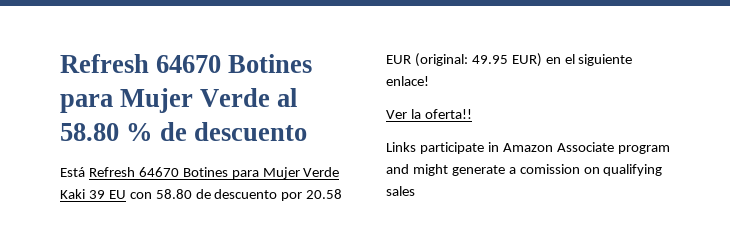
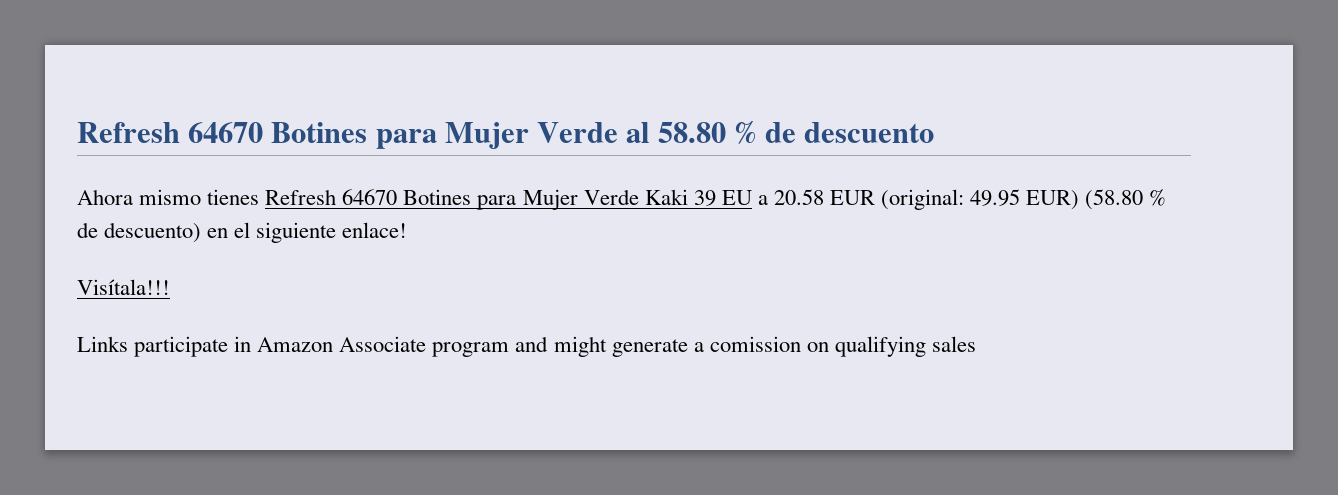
- Está Refresh 64670 Botines para Mujer Verde Kaki 39 EU con 58.80 de descuento por 20.58 EUR (original: 49.95 EUR) en el siguiente enlace!
+ Ahora mismo tienes Refresh 64670 Botines para Mujer Verde Kaki 39 EU a 20.58 EUR (original: 49.95 EUR) (58.80 % de descuento) en el siguiente enlace!
- Ver la oferta!!
+ Visítala!!!

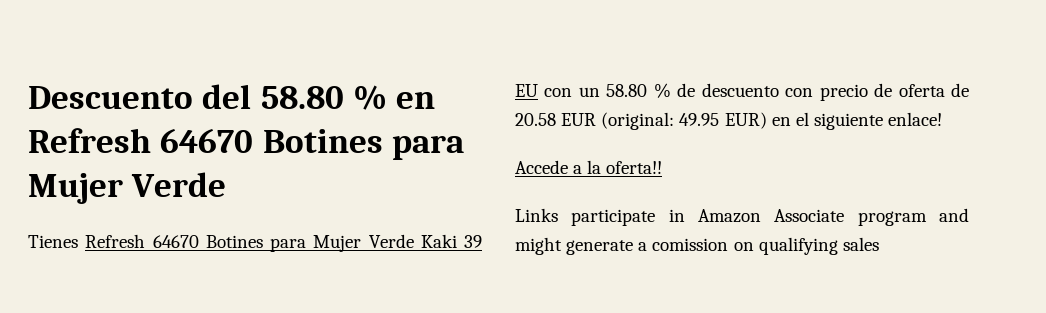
- Refresh 64670 Botines para Mujer Verde al 58.80 % de descuento
- Ahora mismo tienes Refresh 64670 Botines para Mujer Verde Kaki 39 EU a 20.58 EUR (original: 49.95 EUR) (58.80 % de descuento) en el siguiente enlace!
+ Descuento del 58.80 % en Refresh 64670 Botines para Mujer Verde
+ Tienes Refresh 64670 Botines para Mujer Verde Kaki 39 EU con un 58.80 % de descuento con precio de oferta de 20.58 EUR (original: 49.95 EUR) en el siguiente enlace!
- Visítala!!!
+ Accede a la oferta!!

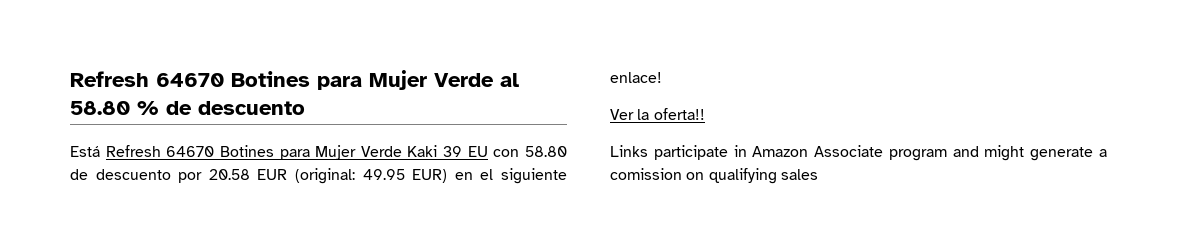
- Descuento del 58.80 % en Refresh 64670 Botines para Mujer Verde
- Tienes Refresh 64670 Botines para Mujer Verde Kaki 39 EU con un 58.80 % de descuento con precio de oferta de 20.58 EUR (original: 49.95 EUR) en el siguiente enlace!
+ Refresh 64670 Botines para Mujer Verde al 58.80 % de descuento
+ Está Refresh 64670 Botines para Mujer Verde Kaki 39 EU con 58.80 de descuento por 20.58 EUR (original: 49.95 EUR) en el siguiente enlace!
- Accede a la oferta!!
+ Ver la oferta!!

